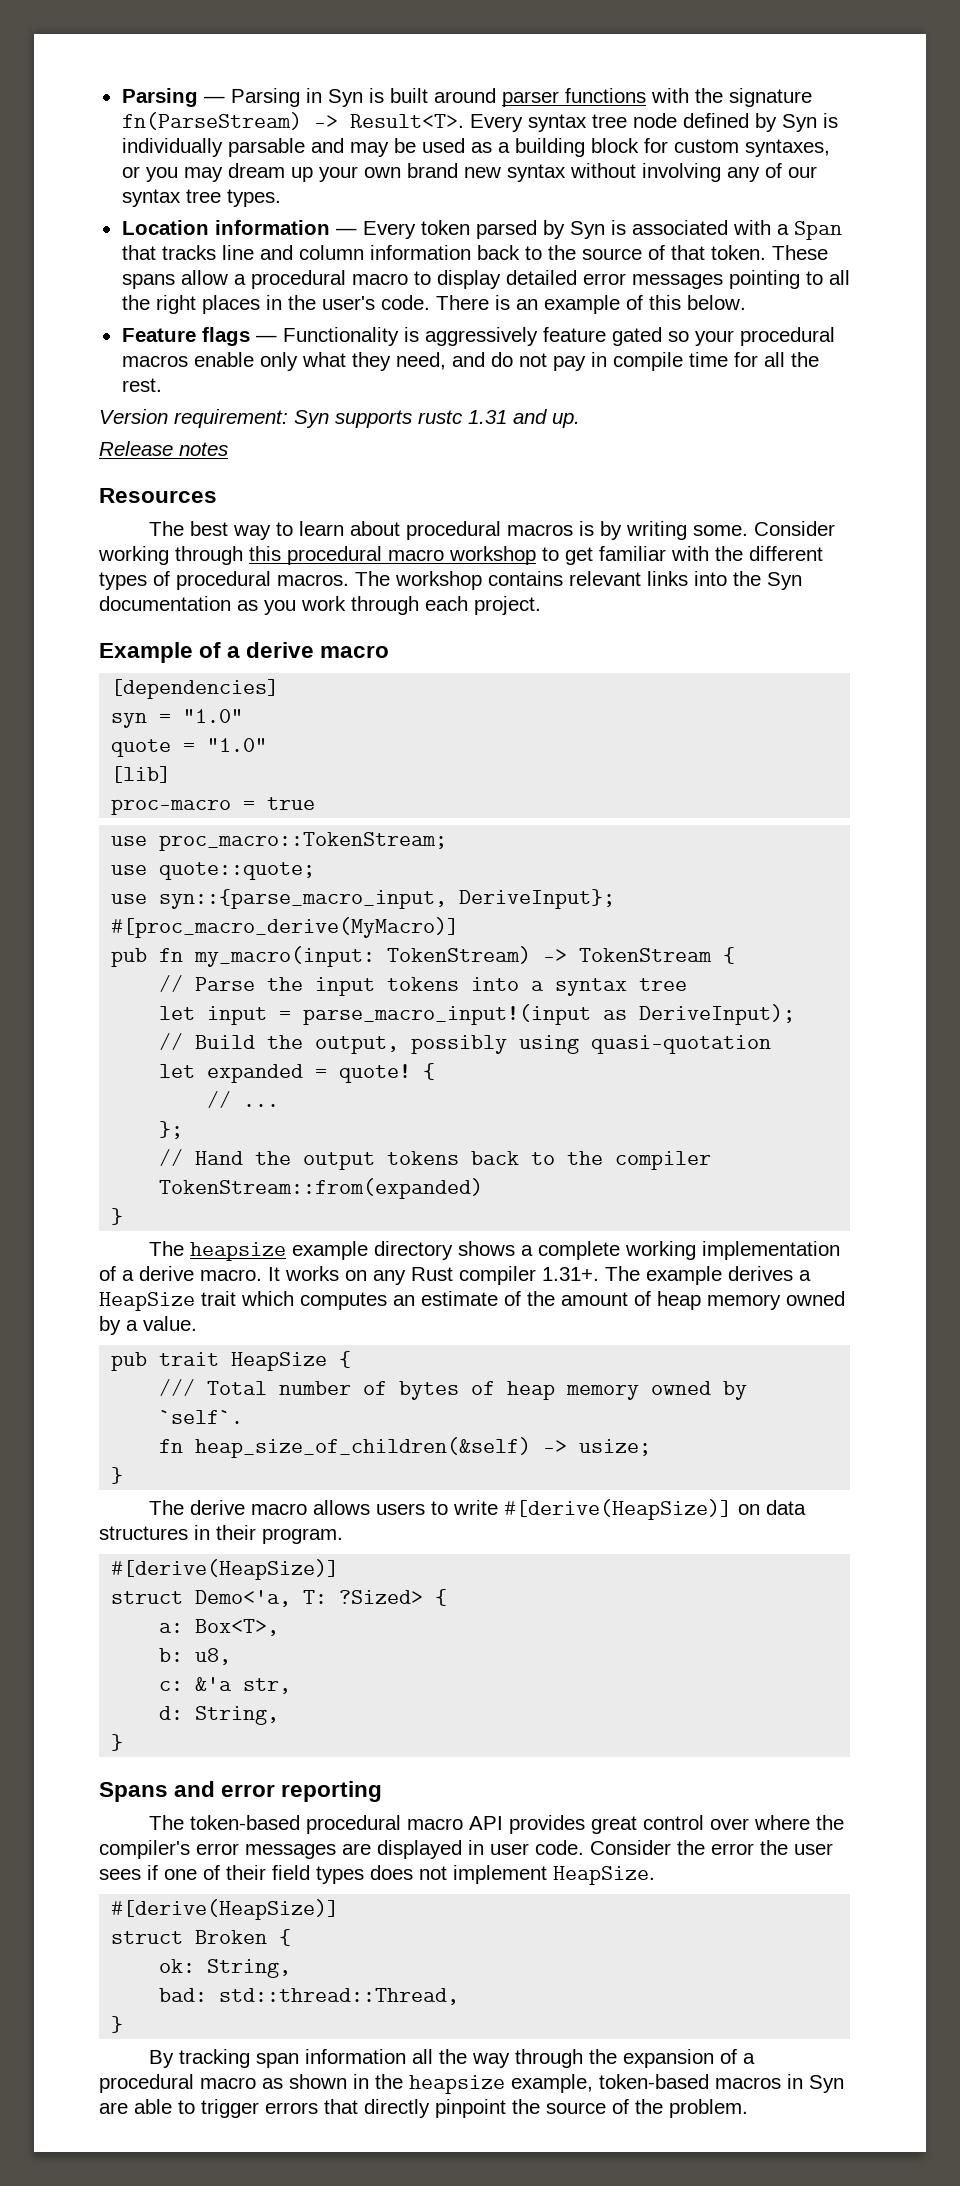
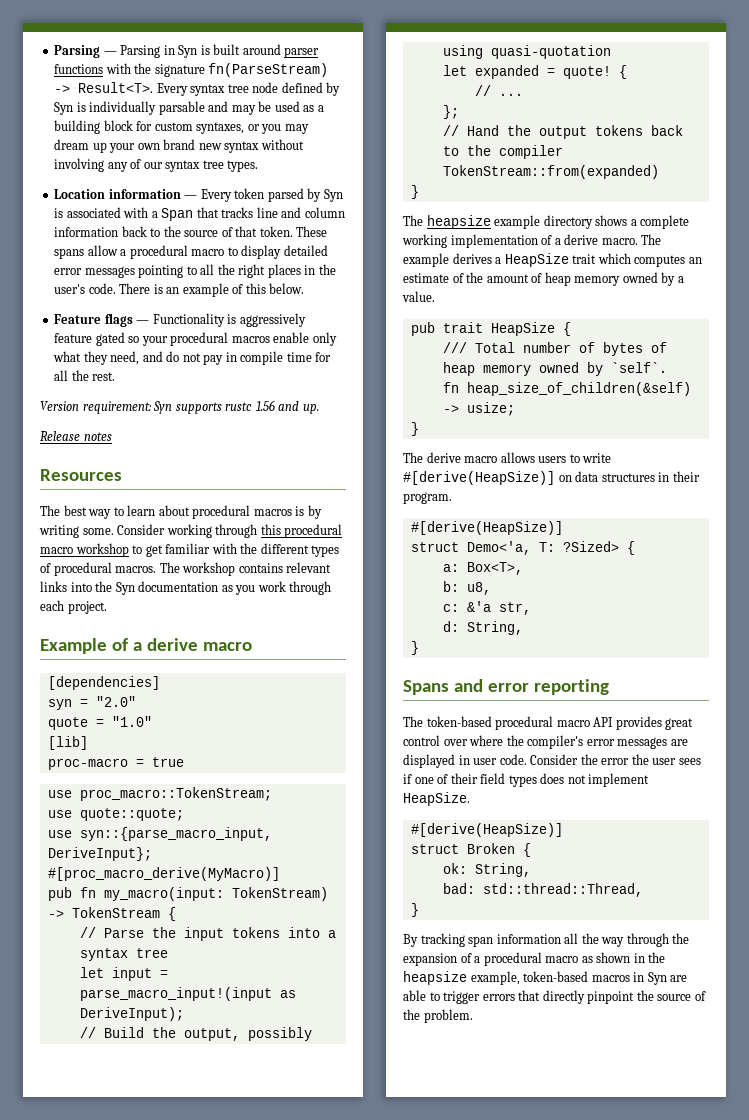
- Version requirement: Syn supports rustc 1.31 and up.
+ Version requirement: Syn supports rustc 1.56 and up.
- syn = "1.0"
+ syn = "2.0"
- It works on any Rust compiler 1.31+. The example derives a HeapSize trait which computes an estimate of the amount of heap memory owned by a value.
+ The example derives a HeapSize trait which computes an estimate of the amount of heap memory owned by a value.

